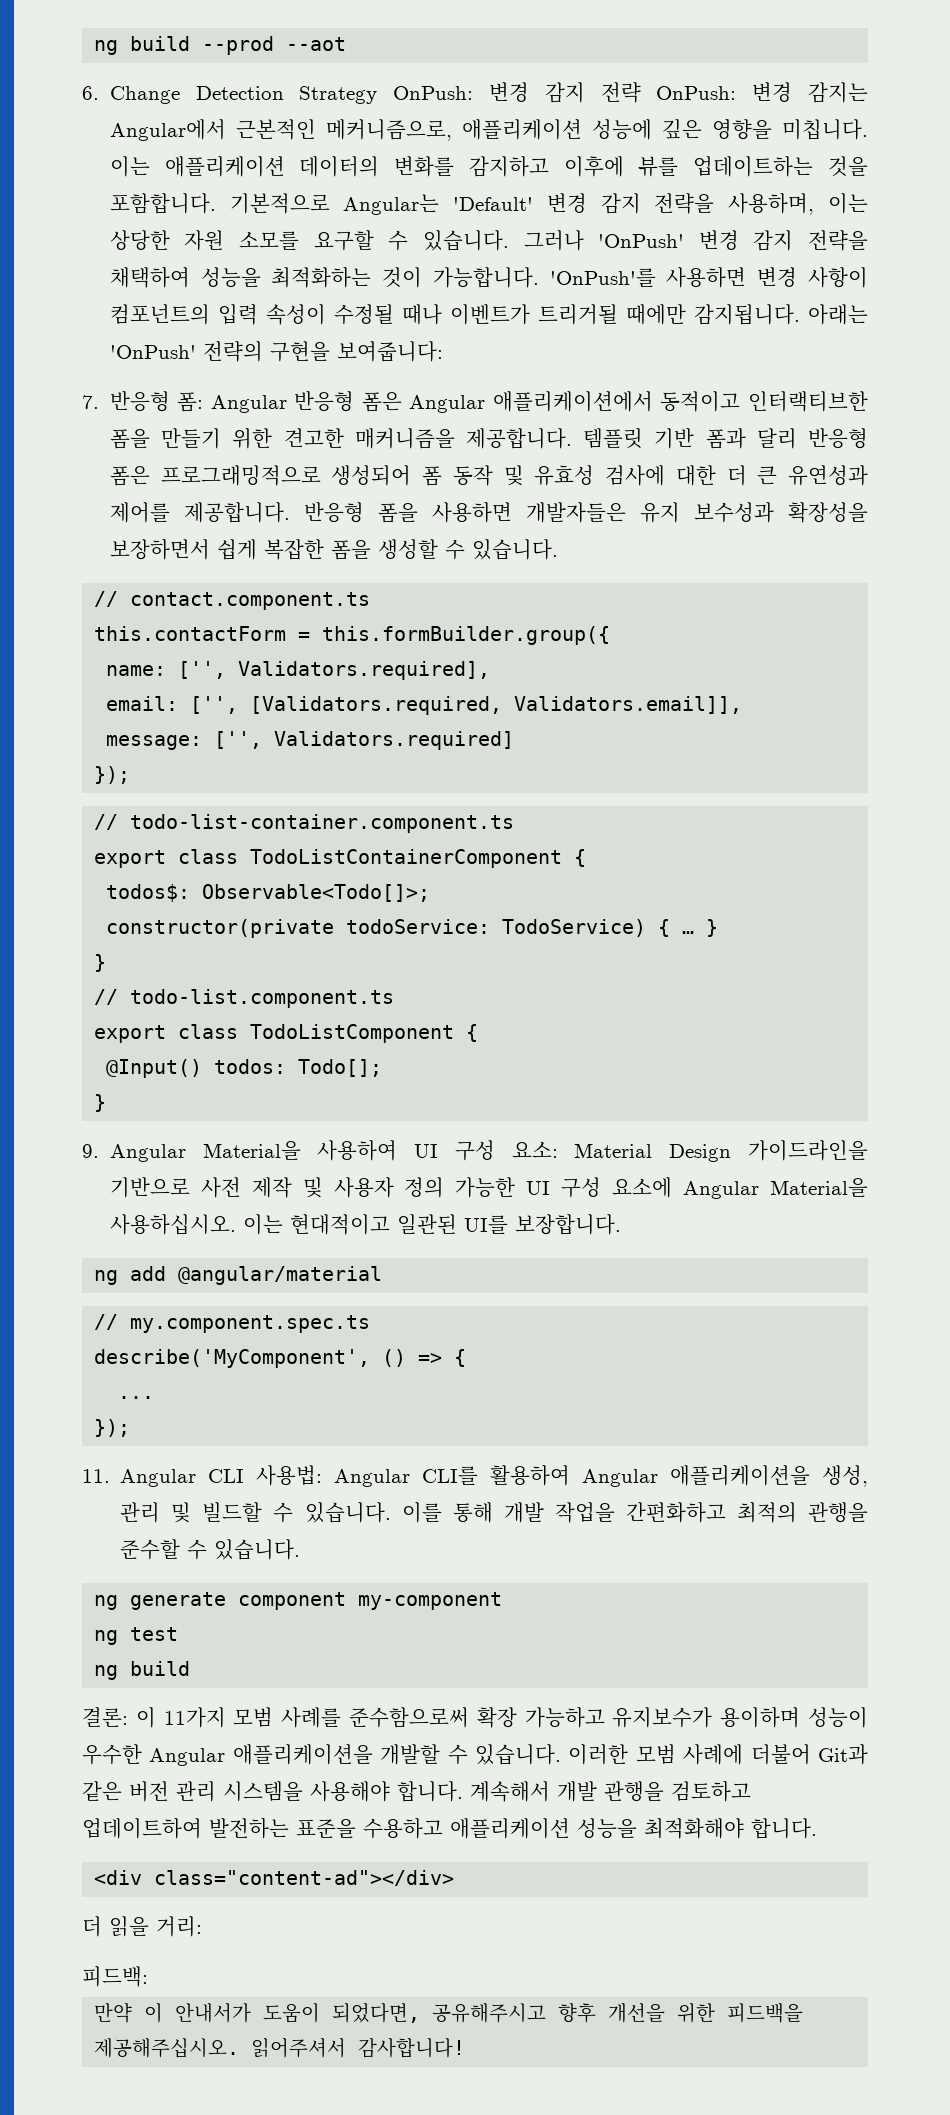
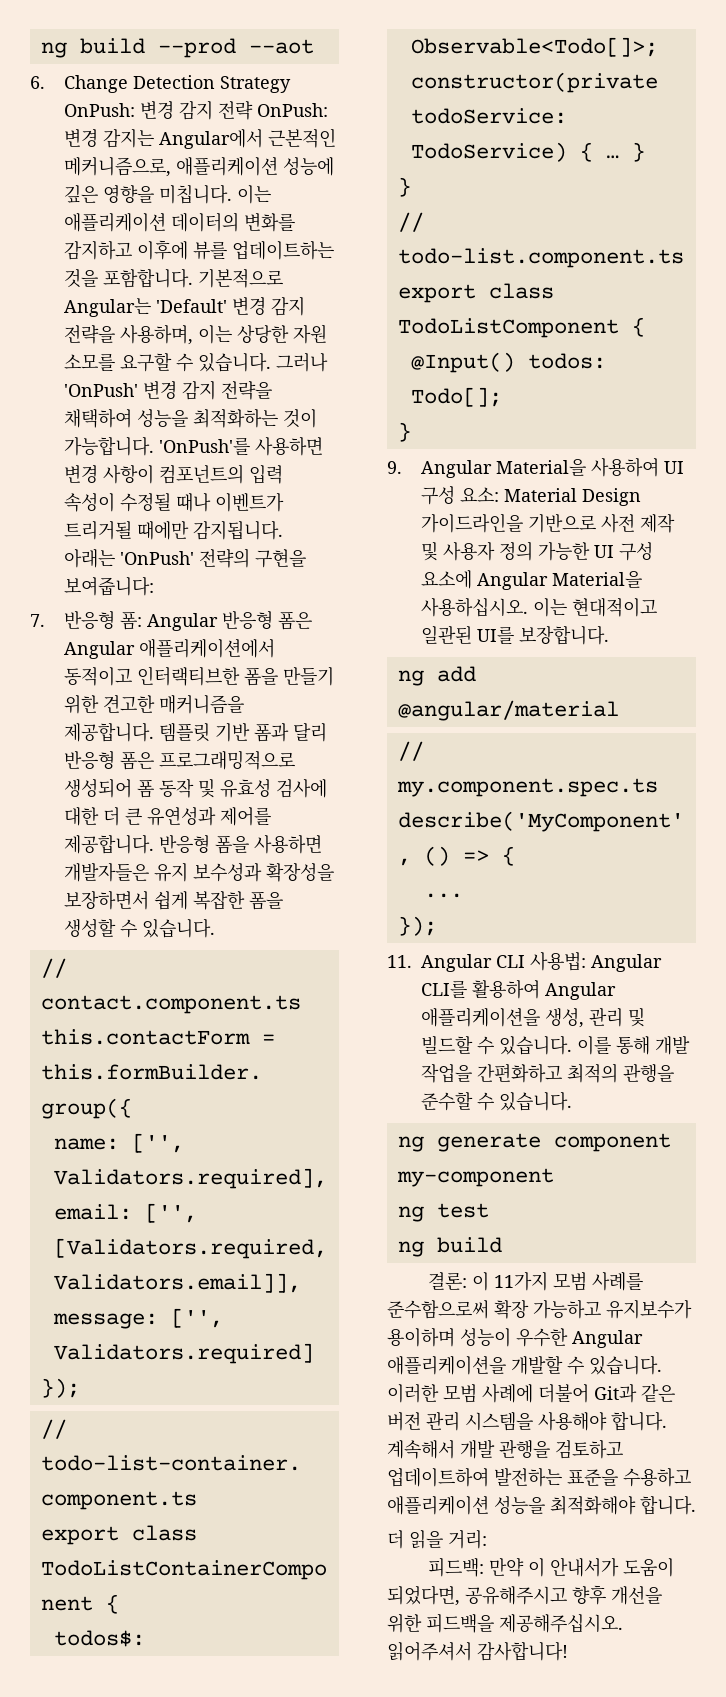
- <div class="content-ad"></div>
- 피드백:
- 만약 이 안내서가 도움이 되었다면, 공유해주시고 향후 개선을 위한 피드백을 제공해주십시오.
+ 피드백: 만약 이 안내서가 도움이 되었다면, 공유해주시고 향후 개선을 위한 피드백을 제공해주십시오.

